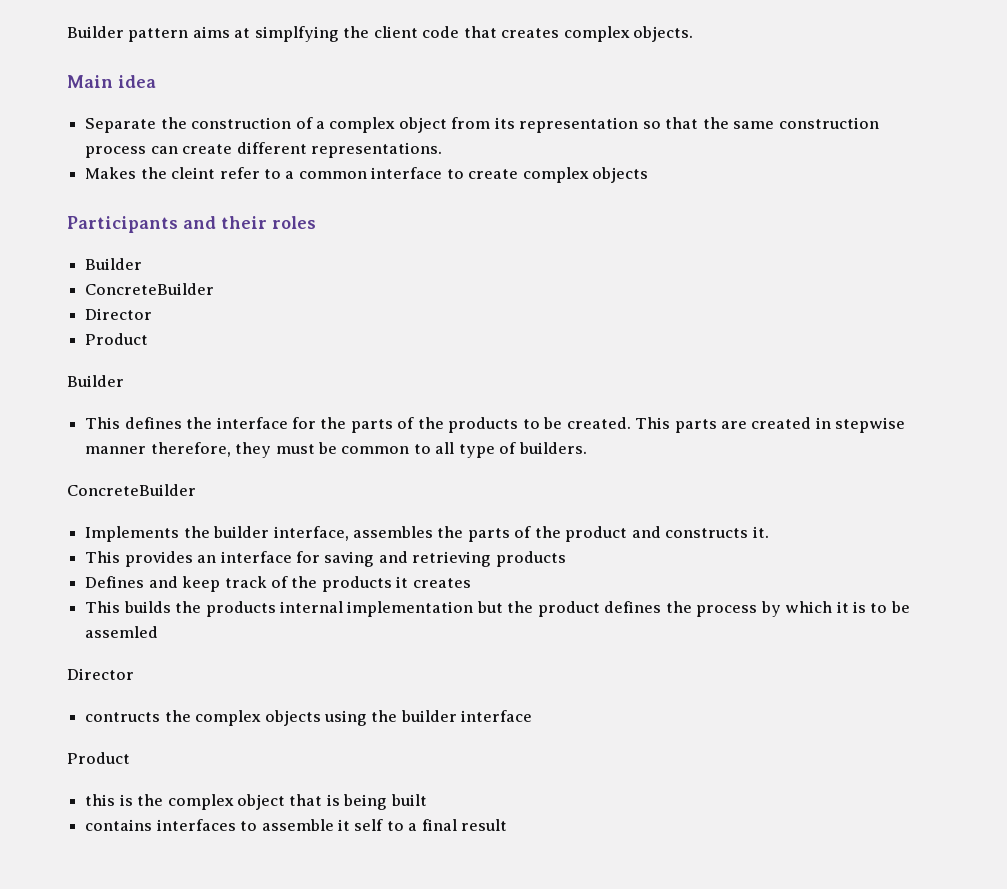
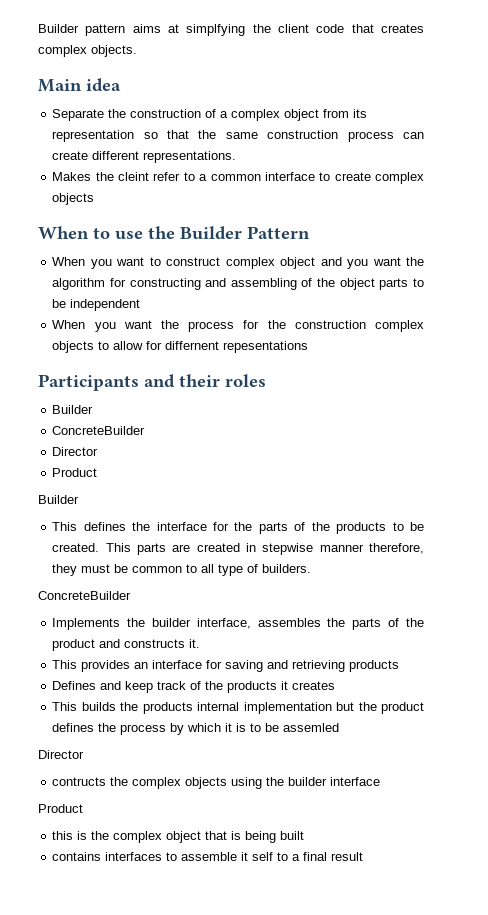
+ When to use the Builder Pattern
+ When you want to construct complex object and you want the algorithm for constructing and assembling of the object parts to be independent
+ When you want the process for the construction complex objects to allow for differnent repesentations

